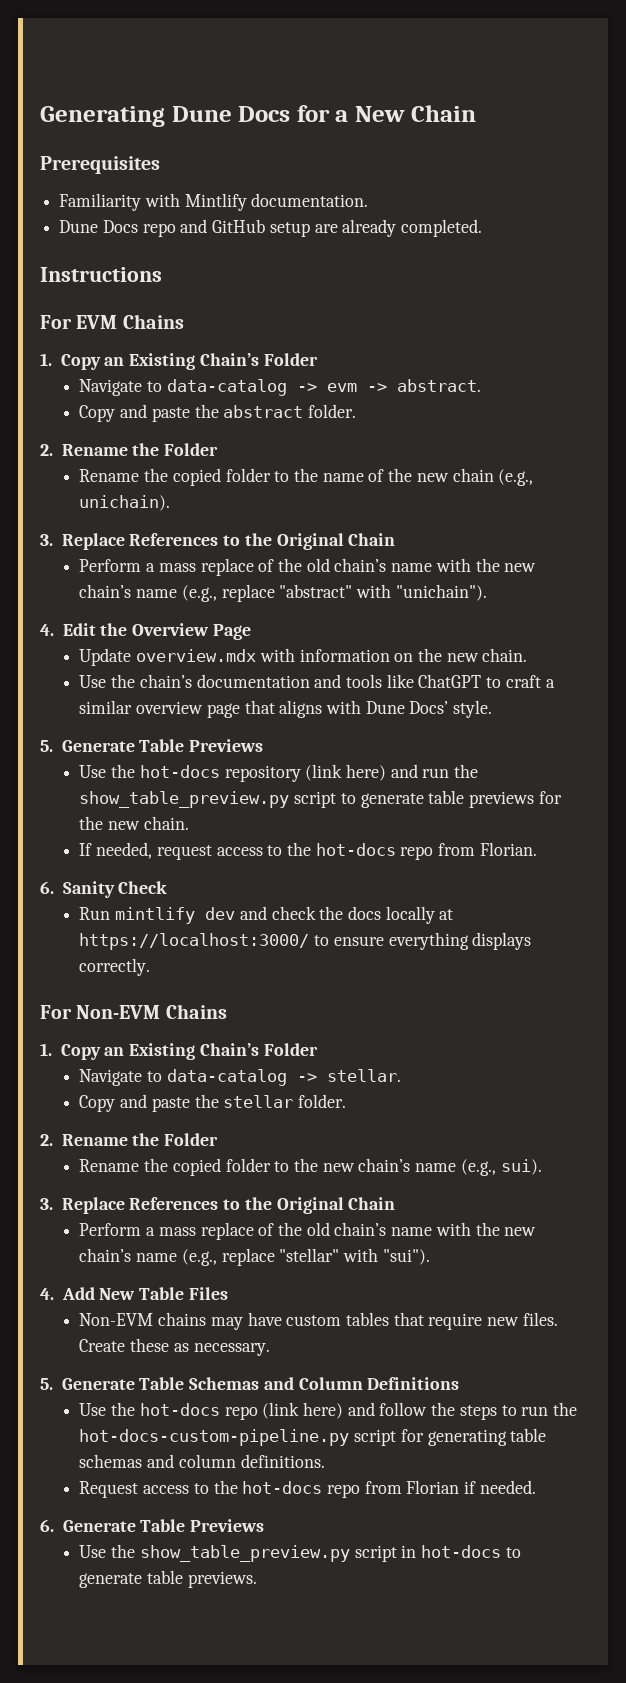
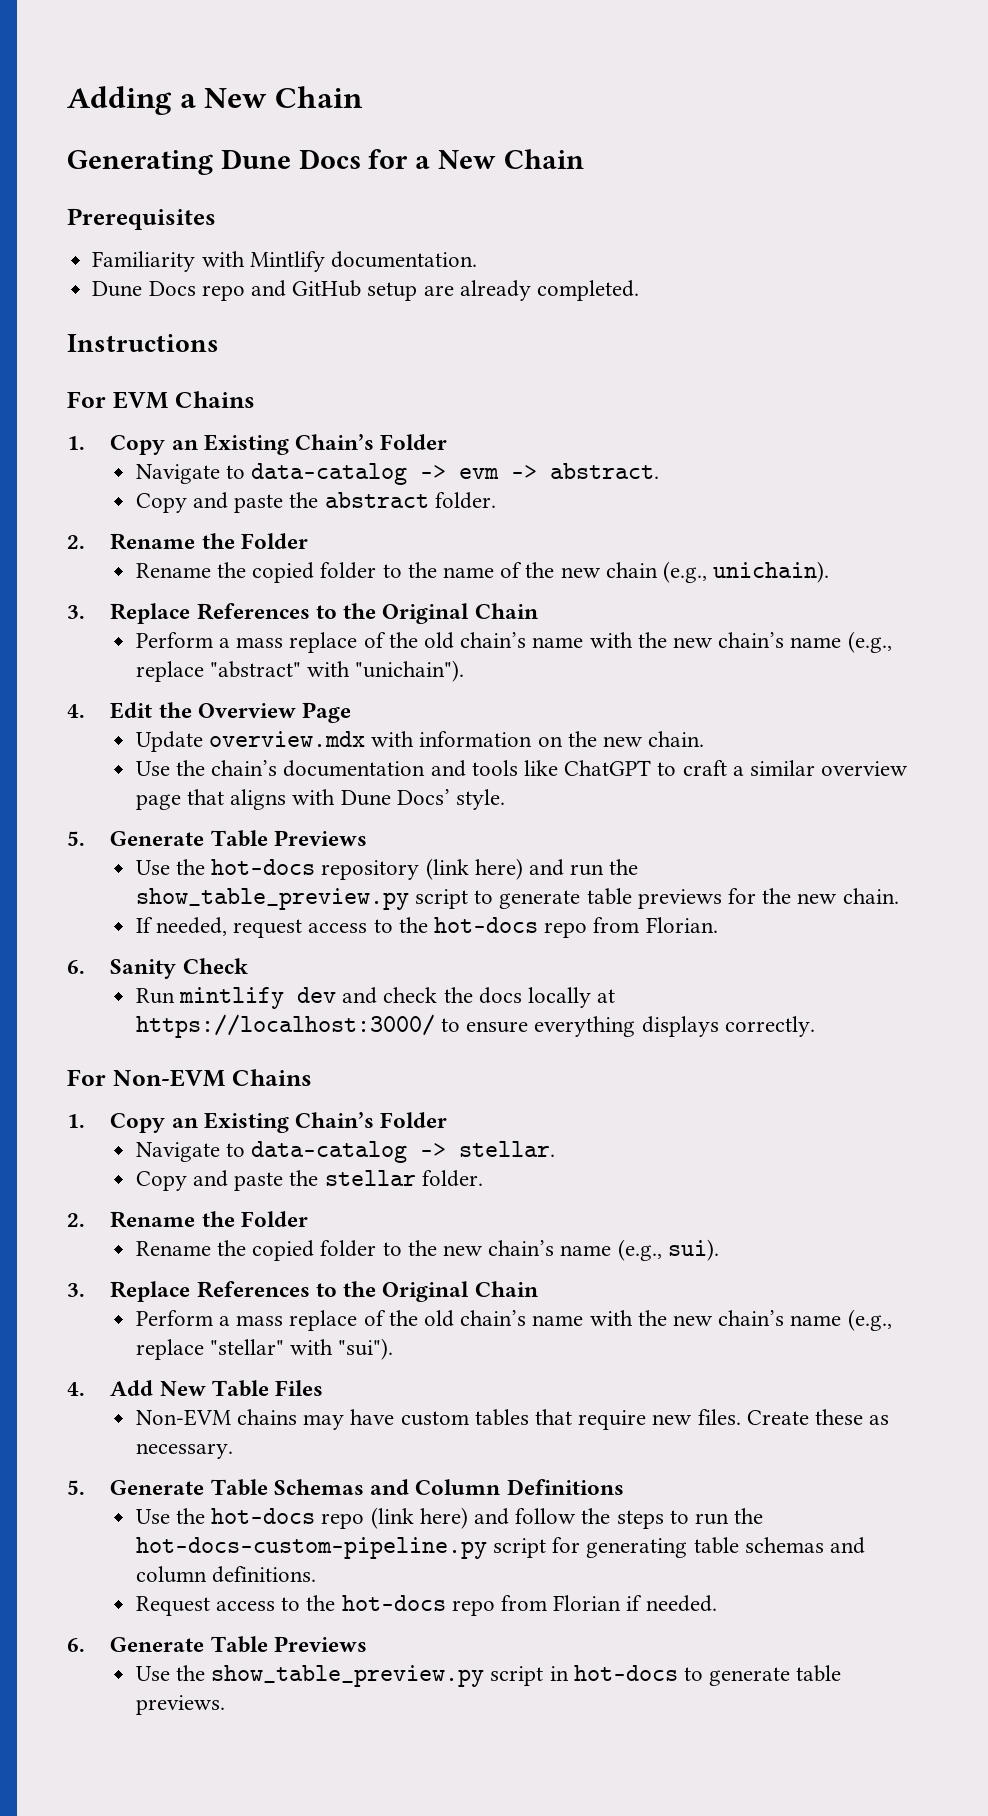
+ Adding a New Chain

